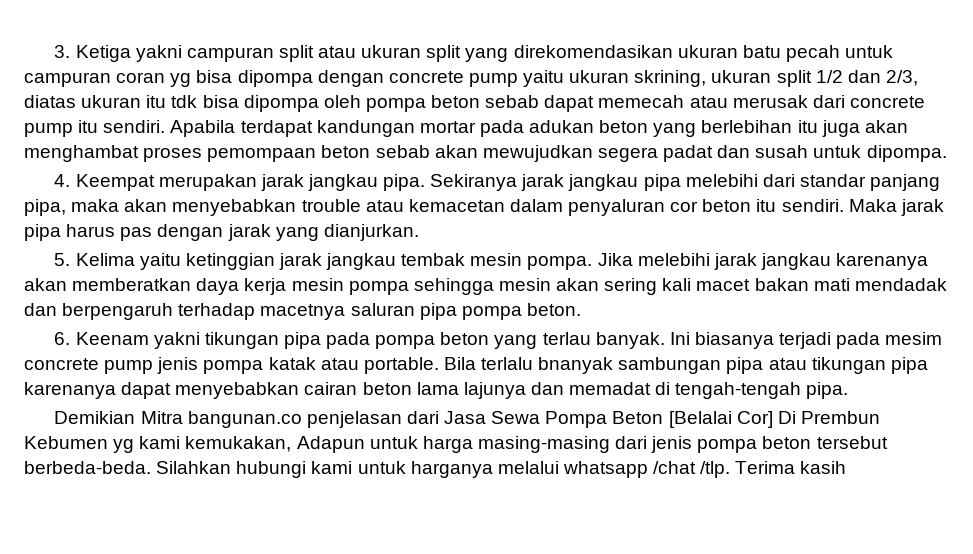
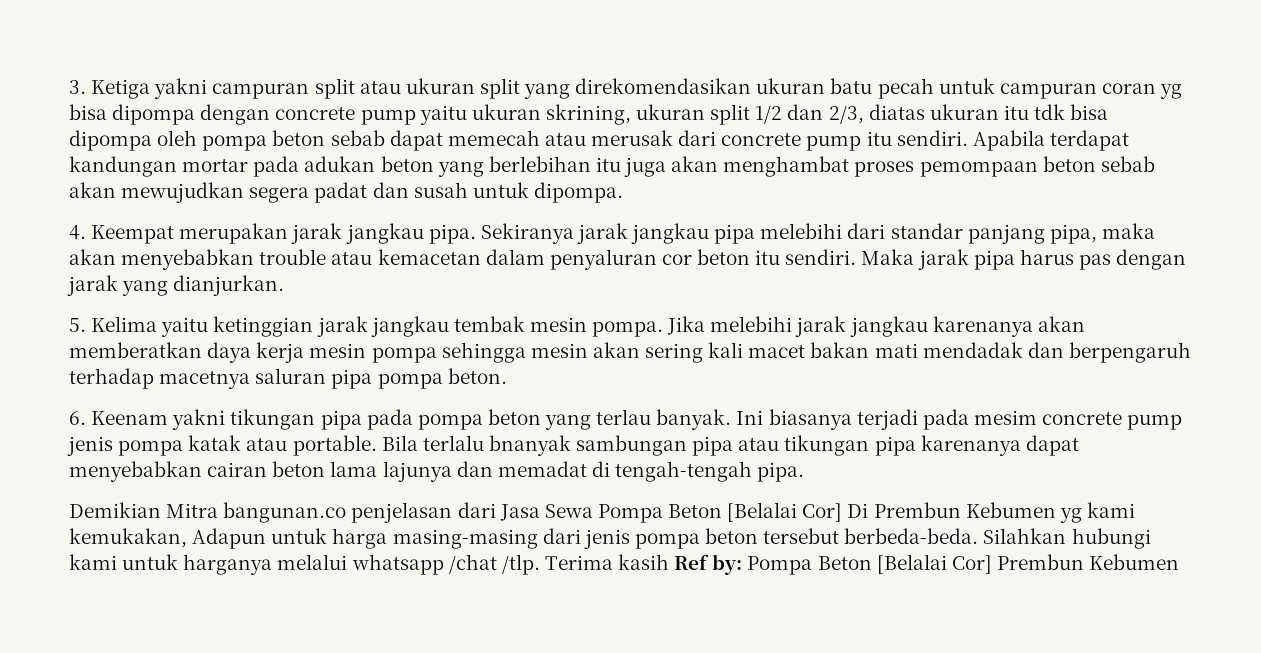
- Terima kasih
+ Terima kasih Ref by: Pompa Beton [Belalai Cor] Prembun Kebumen

